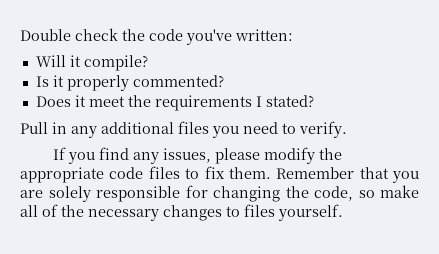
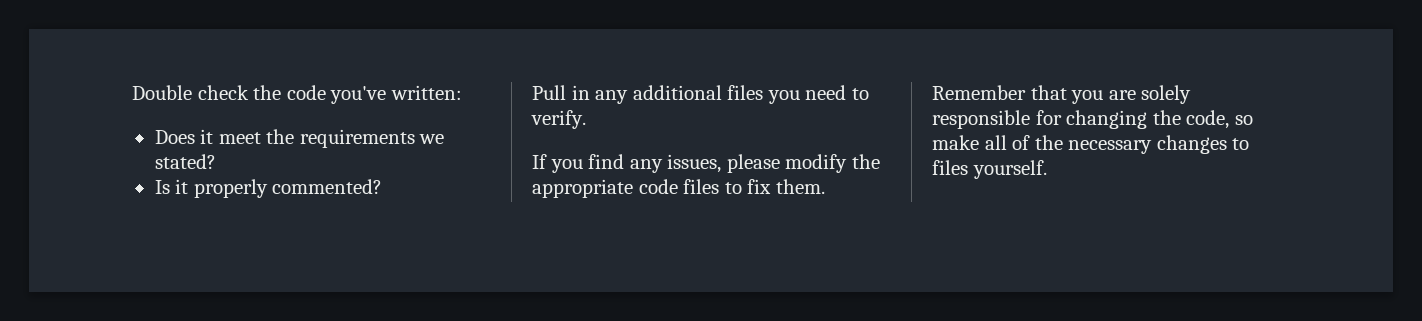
- Will it compile?
+ Does it meet the requirements we stated?
  Is it properly commented?
- Does it meet the requirements I stated?

